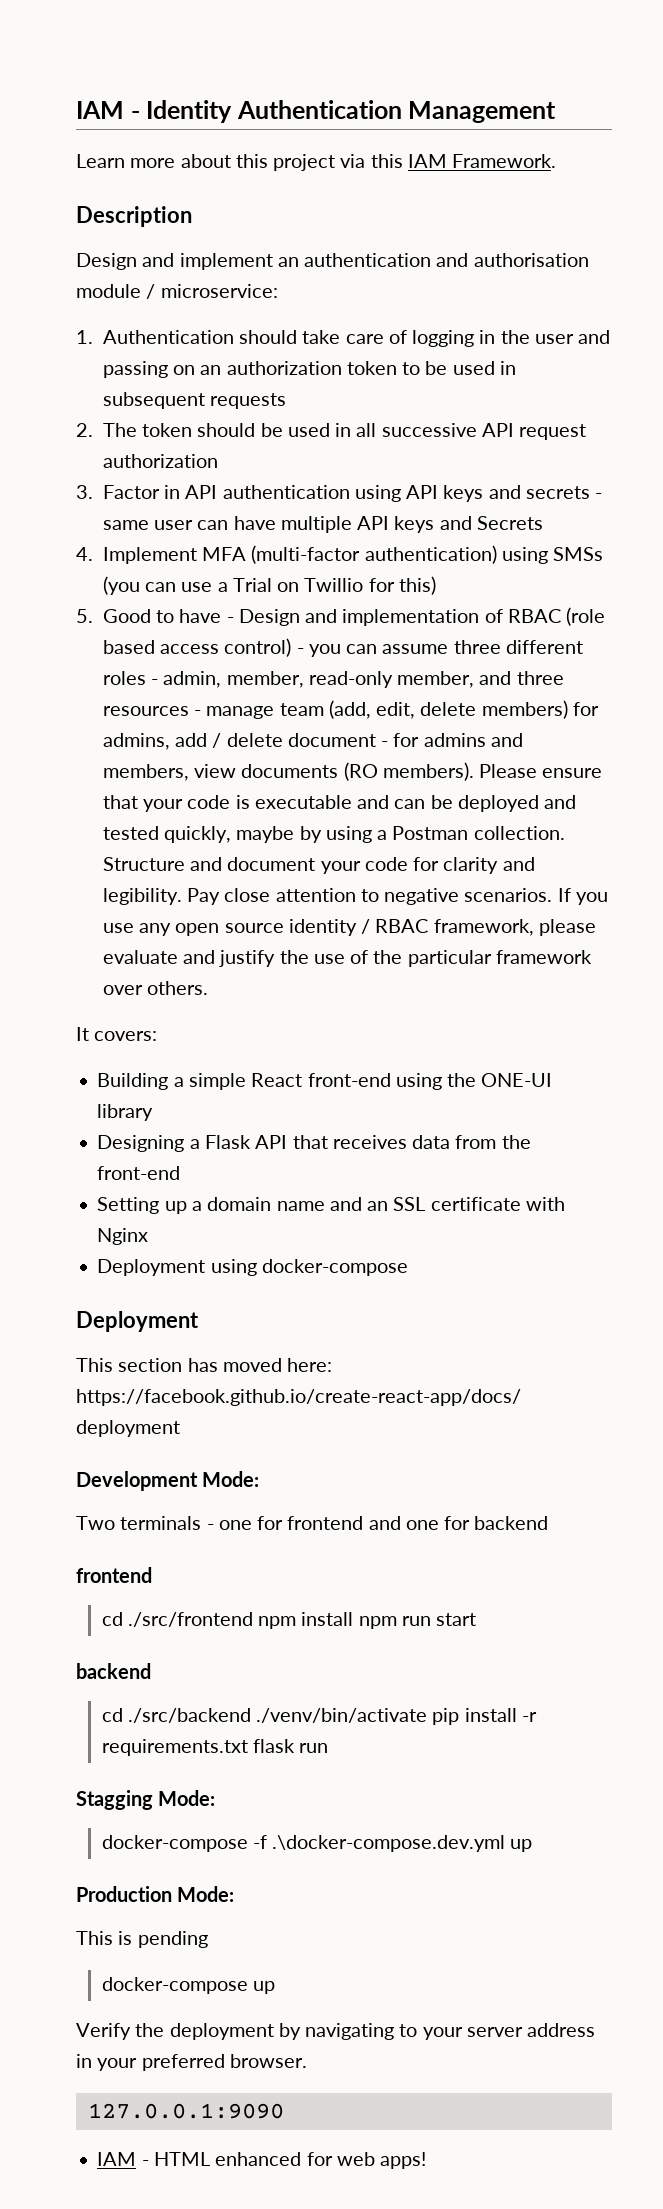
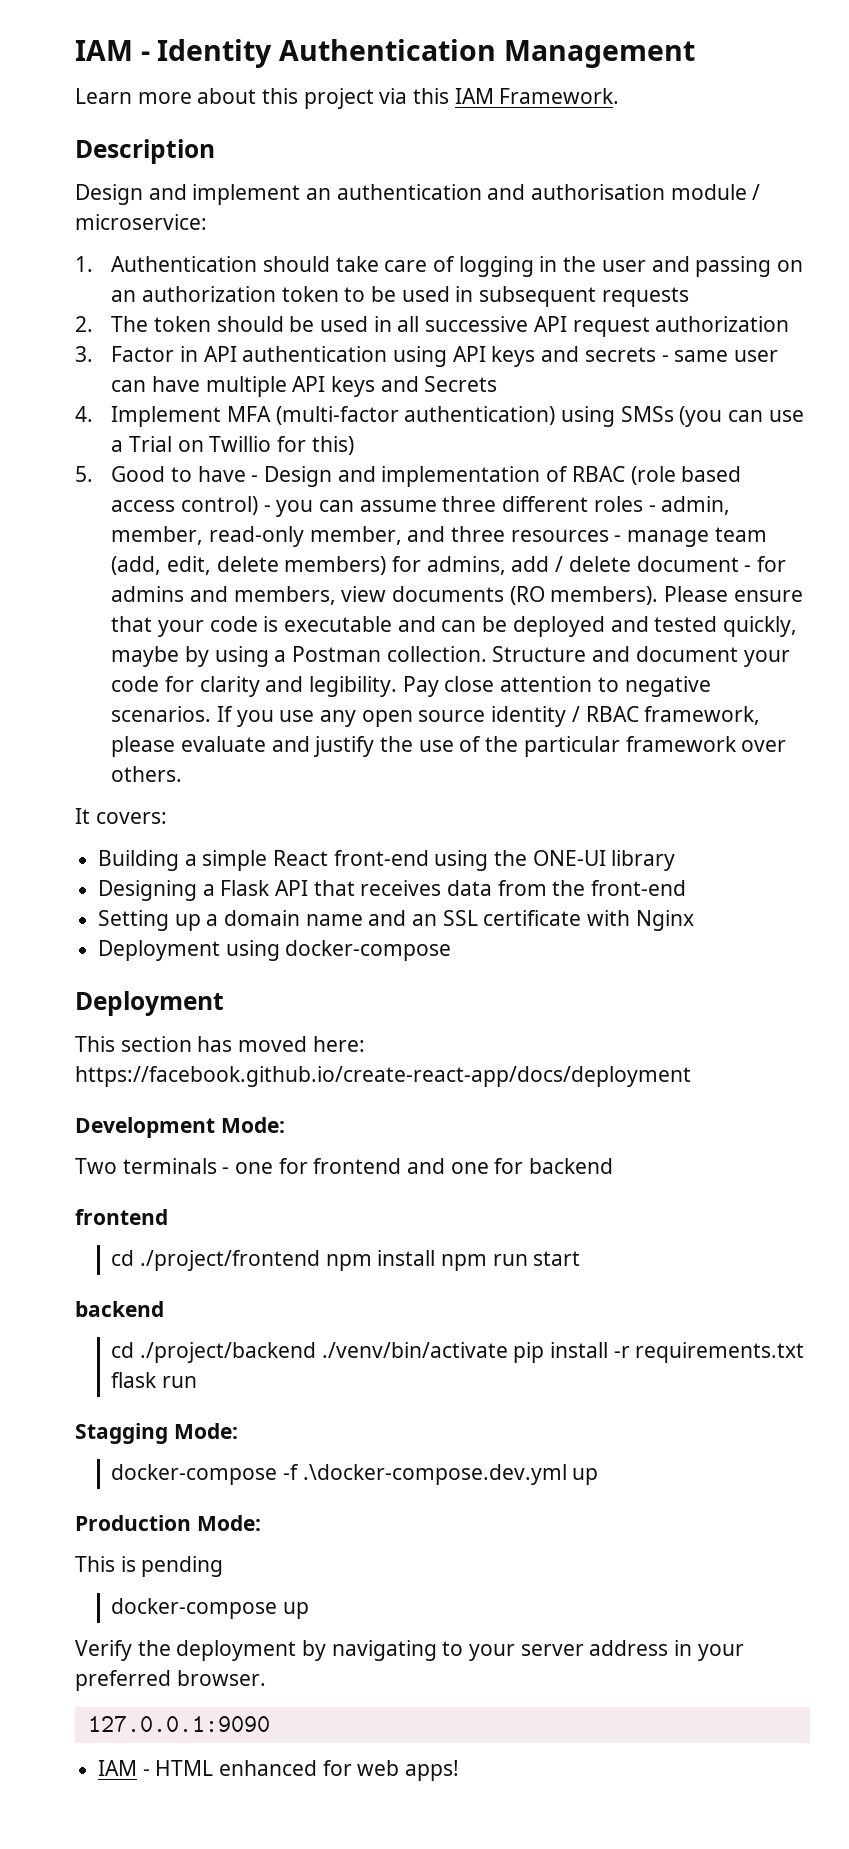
- cd ./src/frontend npm install npm run start
+ cd ./project/frontend npm install npm run start
- cd ./src/backend ./venv/bin/activate pip install -r requirements.txt flask run
+ cd ./project/backend ./venv/bin/activate pip install -r requirements.txt flask run

